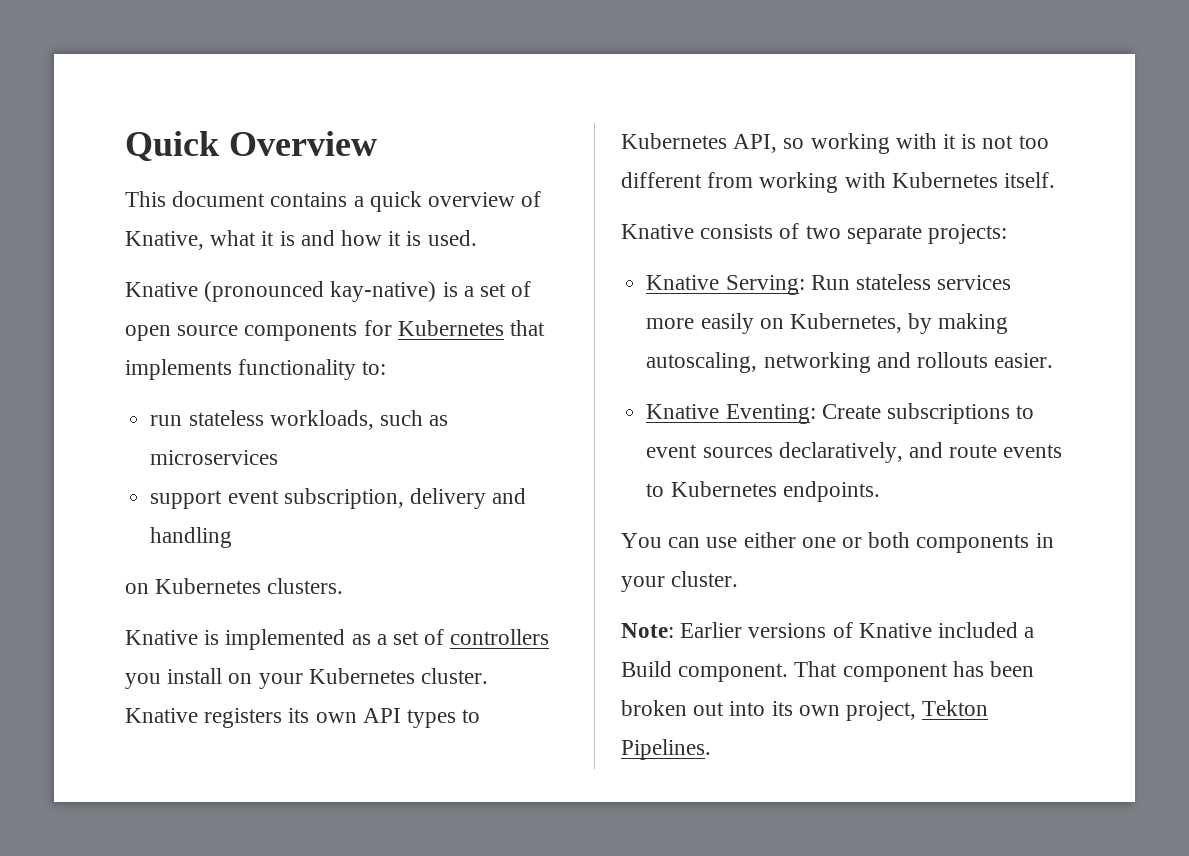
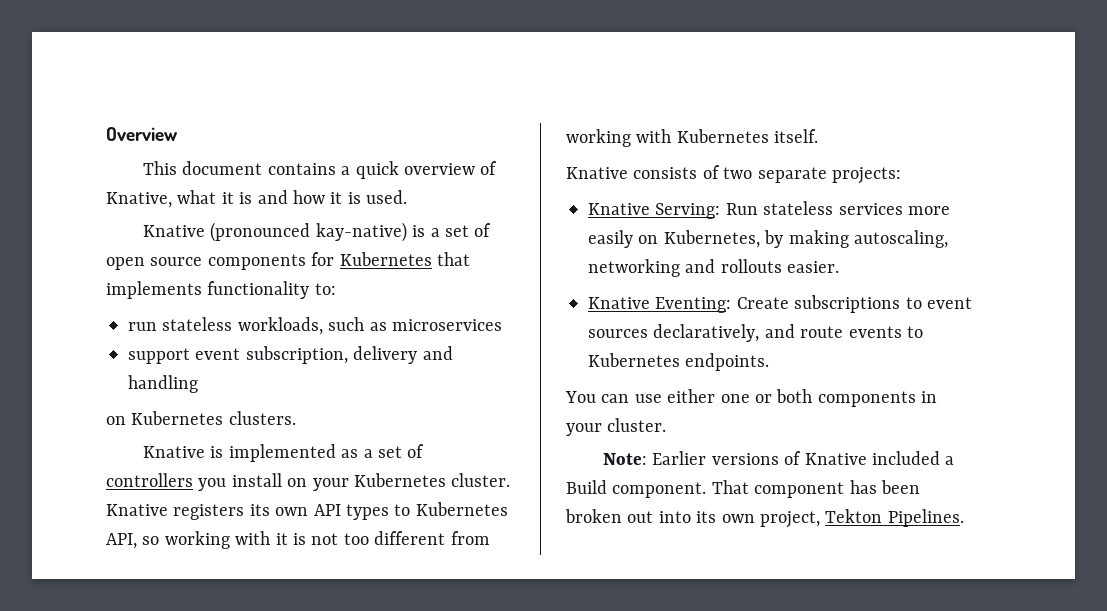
- Quick Overview
+ Overview

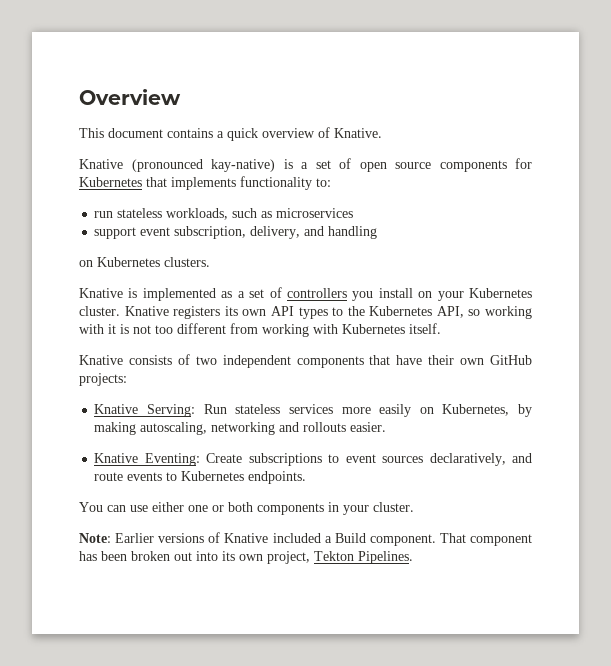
- This document contains a quick overview of Knative, what it is and how it is used.
+ This document contains a quick overview of Knative.
- support event subscription, delivery and handling
+ support event subscription, delivery, and handling
- Knative registers its own API types to Kubernetes API, so working with it is not too different from working with Kubernetes itself.
+ Knative registers its own API types to the Kubernetes API, so working with it is not too different from working with Kubernetes itself.
- Knative consists of two separate projects:
+ Knative consists of two independent components that have their own GitHub projects:

